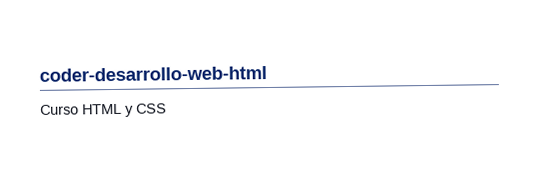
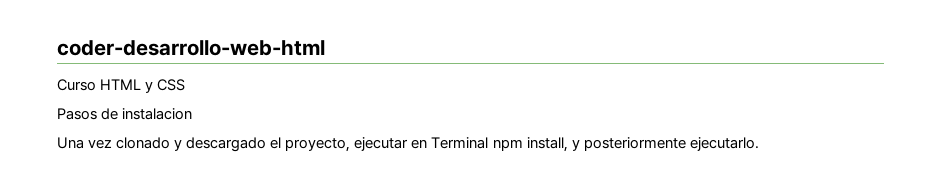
+ Pasos de instalacion
+ Una vez clonado y descargado el proyecto, ejecutar en Terminal npm install, y posteriormente ejecutarlo.

